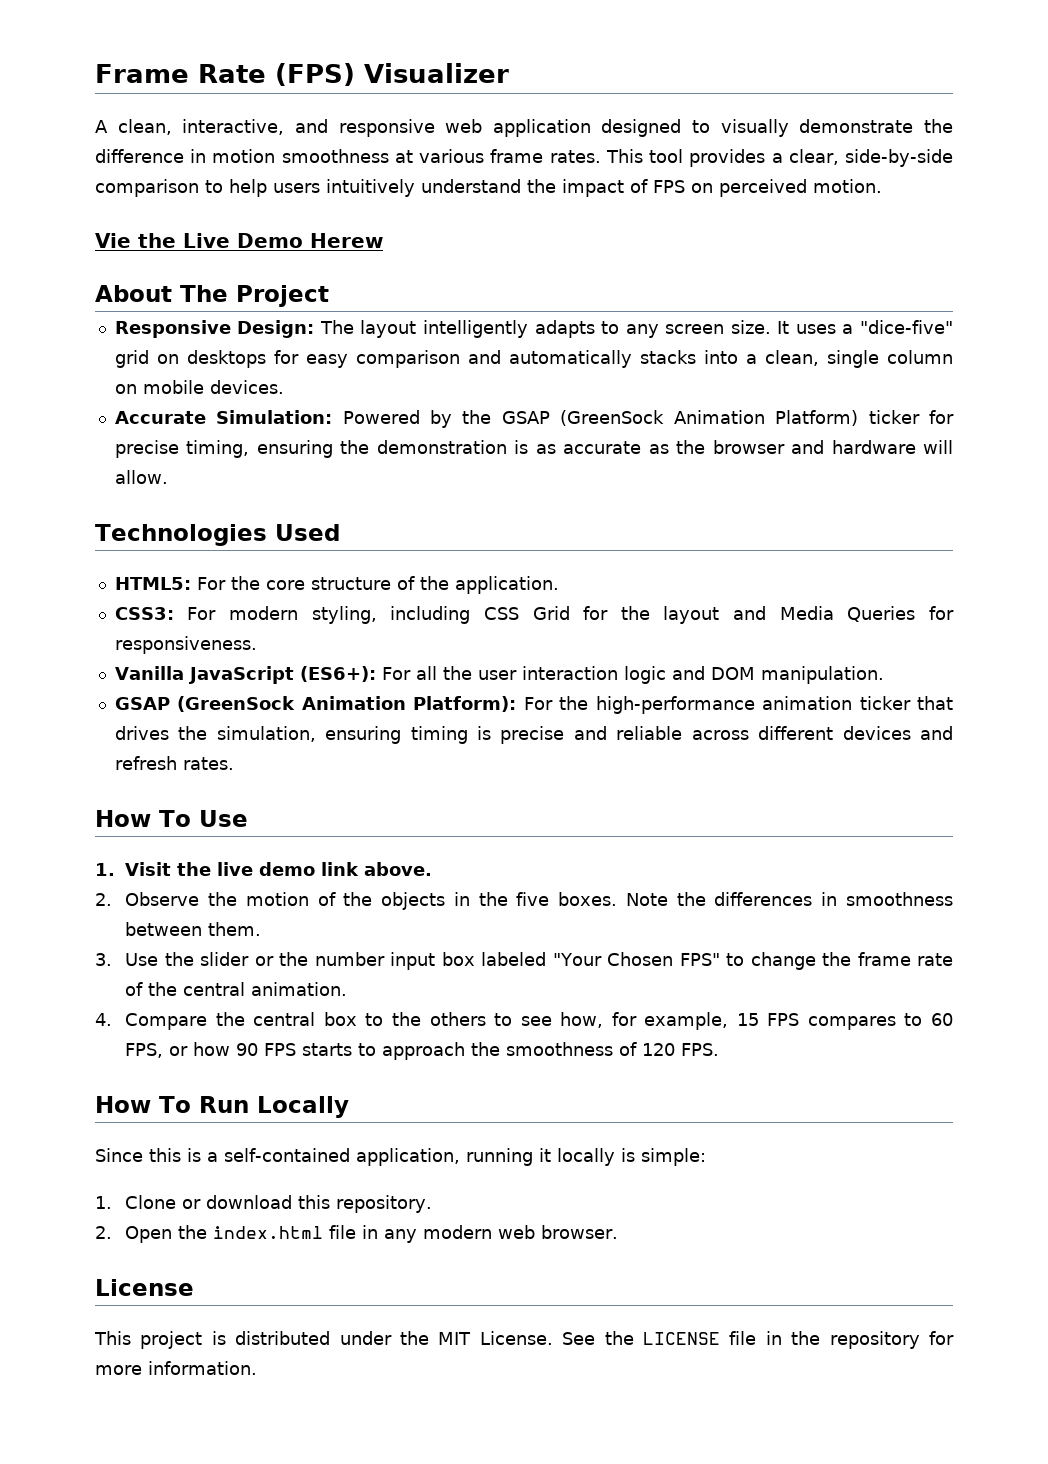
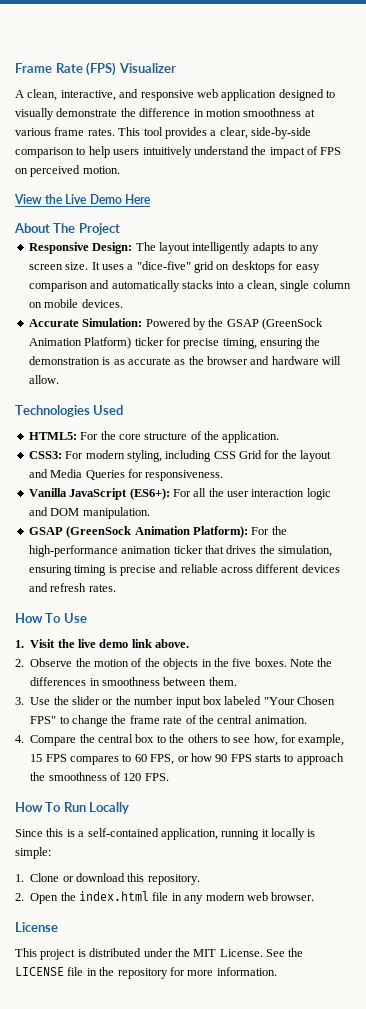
- Vie the Live Demo Herew
+ View the Live Demo Here

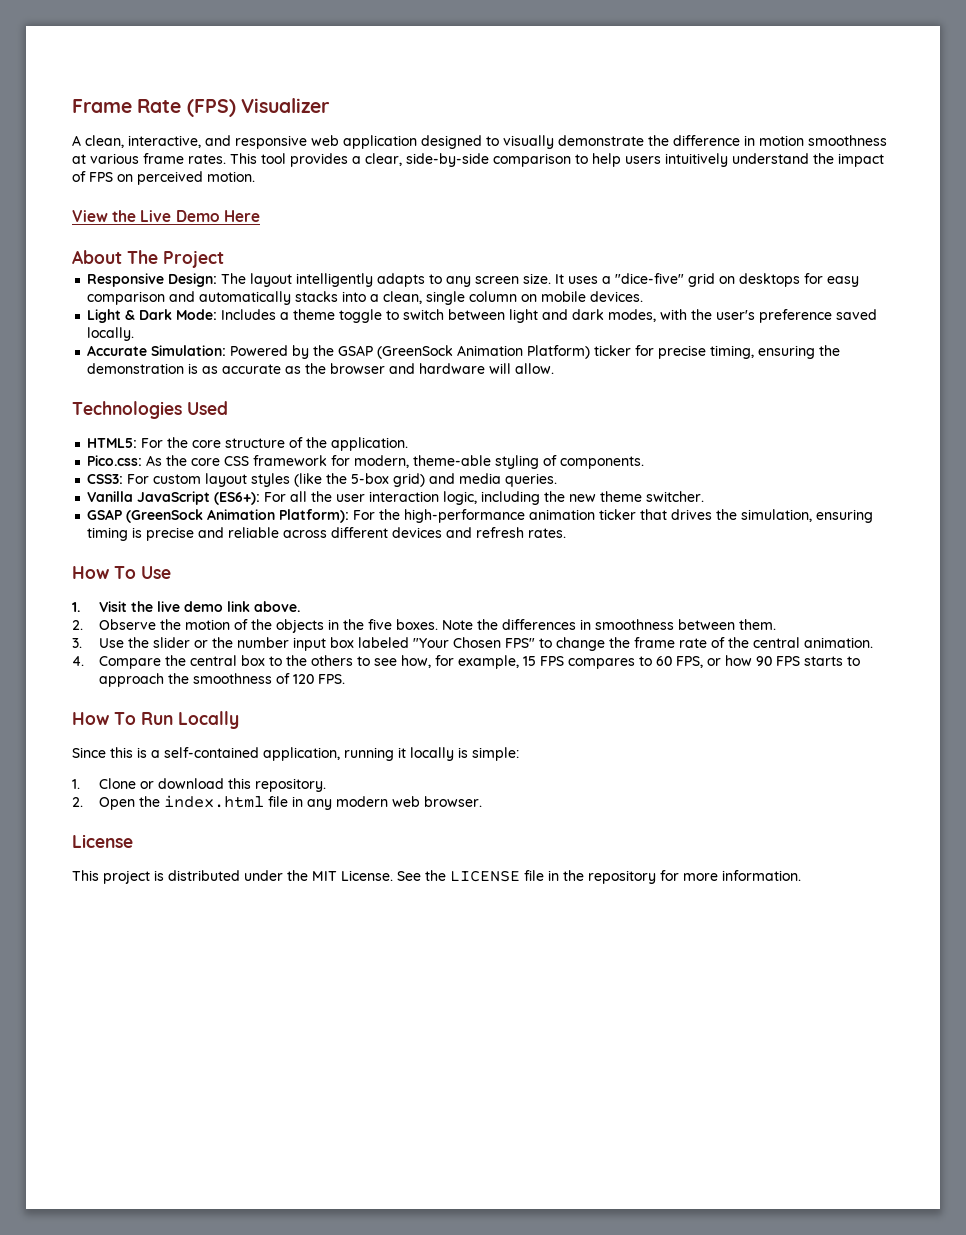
+ Light & Dark Mode: Includes a theme toggle to switch between light and dark modes, with the user's preference saved locally.
- CSS3: For modern styling, including CSS Grid for the layout and Media Queries for responsiveness.
+ Pico.css: As the core CSS framework for modern, theme-able styling of components.
+ CSS3: For custom layout styles (like the 5-box grid) and media queries.
- Vanilla JavaScript (ES6+): For all the user interaction logic and DOM manipulation.
+ Vanilla JavaScript (ES6+): For all the user interaction logic, including the new theme switcher.

